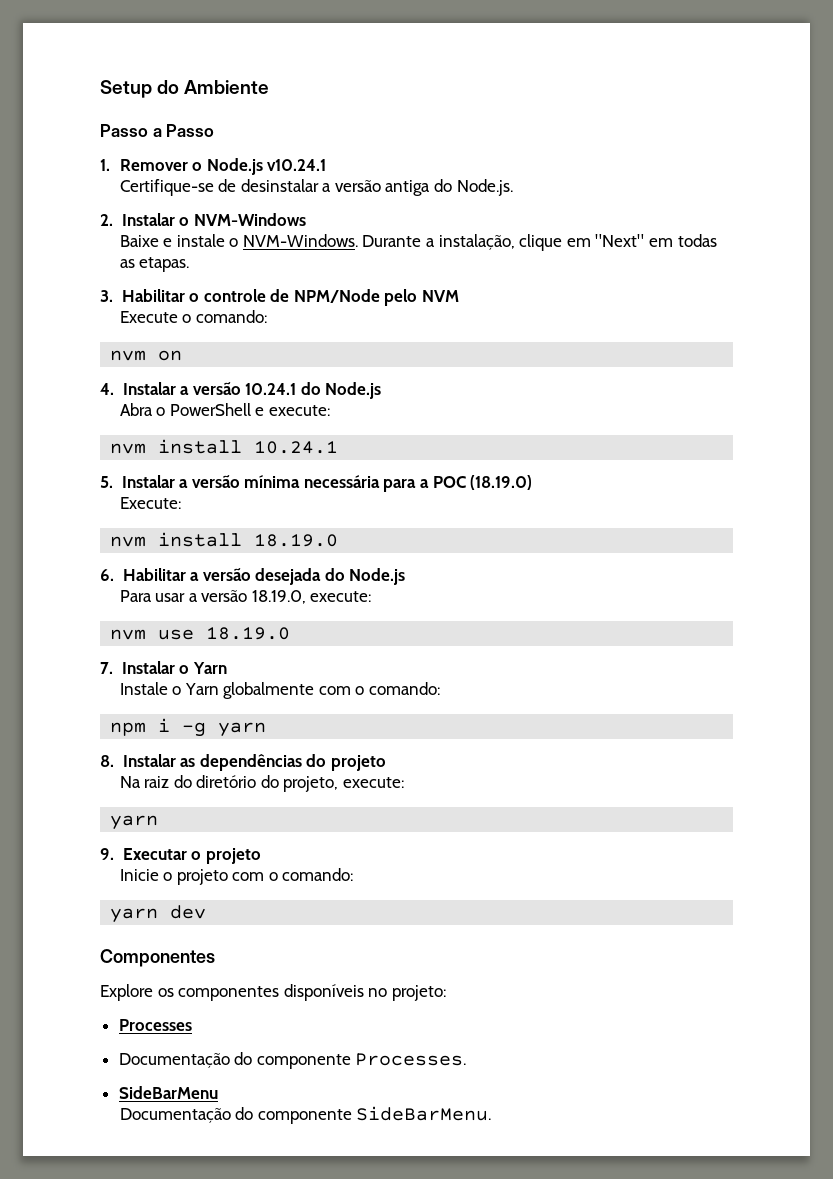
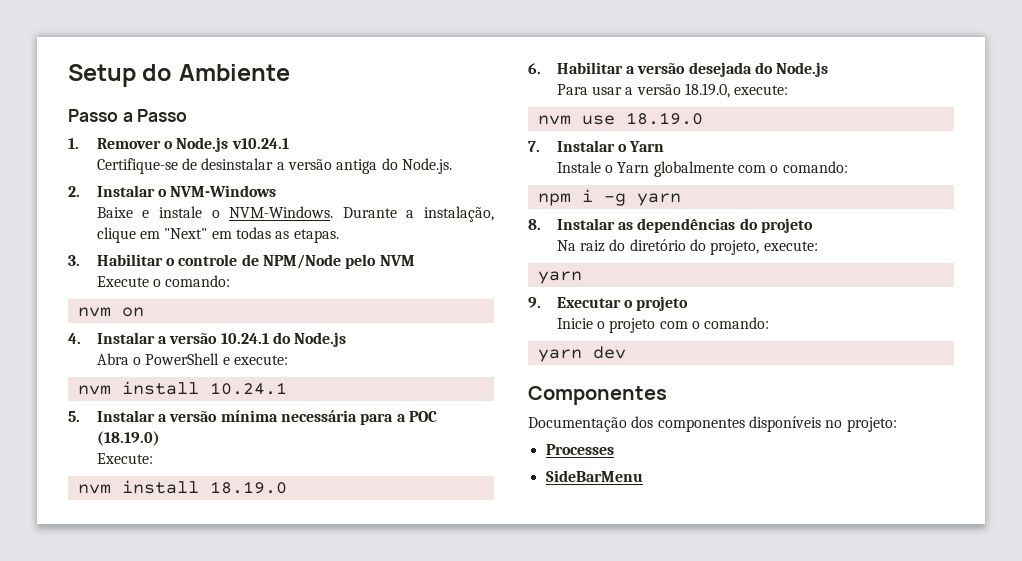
- Explore os componentes disponíveis no projeto:
+ Documentação dos componentes disponíveis no projeto:
- Documentação do componente Processes.
  SideBarMenu
- Documentação do componente SideBarMenu.

